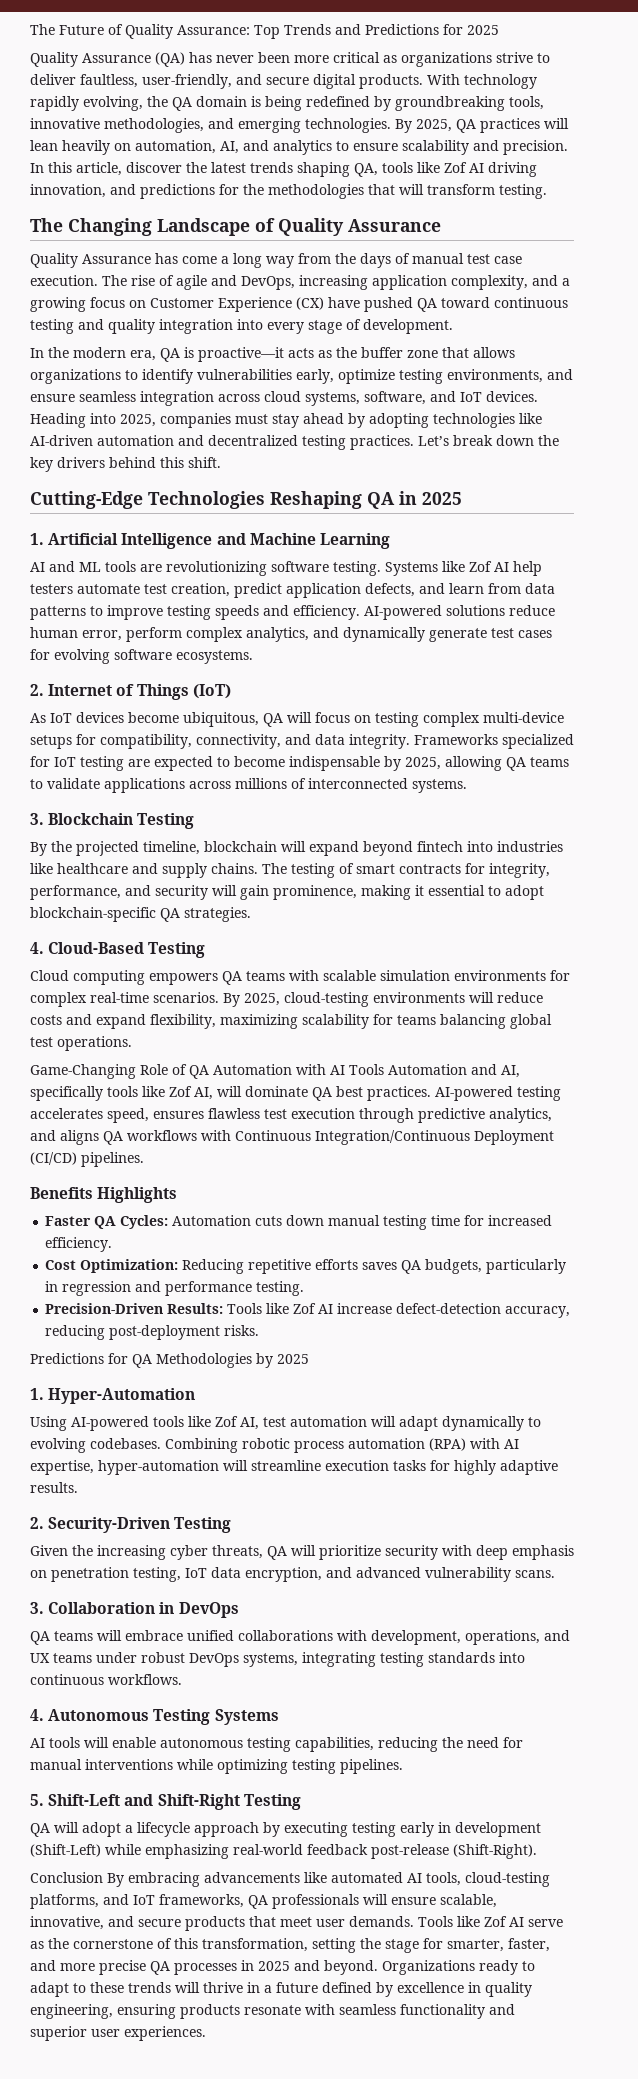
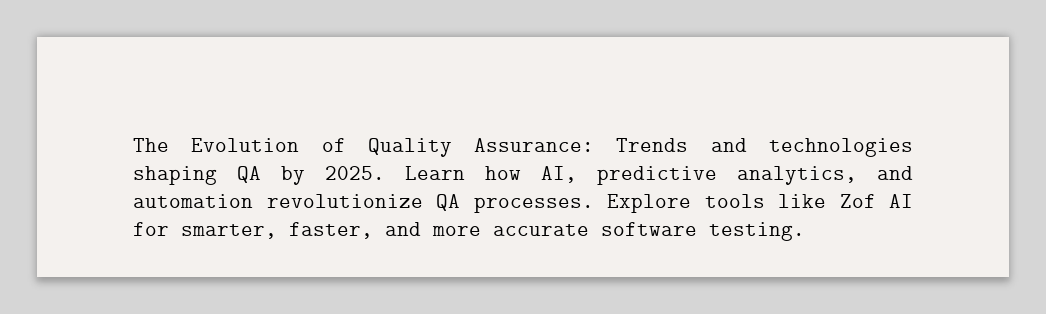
- The Future of Quality Assurance: Top Trends and Predictions for 2025
- Quality Assurance (QA) has never been more critical as organizations strive to deliver faultless, user-friendly, and secure digital products. With technology rapidly evolving, the QA domain is being redefined by groundbreaking tools, innovative methodologies, and emerging technologies. By 2025, QA practices will lean heavily on automation, AI, and analytics to ensure scalability and precision. In this article, discover the latest trends shaping QA, tools like Zof AI driving innovation, and predictions for the methodologies that will transform testing.
- The Changing Landscape of Quality Assurance
- Quality Assurance has come a long way from the days of manual test case execution. The rise of agile and DevOps, increasing application complexity, and a growing focus on Customer Experience (CX) have pushed QA toward continuous testing and quality integration into every stage of development.
- In the modern era, QA is proactive—it acts as the buffer zone that allows organizations to identify vulnerabilities early, optimize testing environments, and ensure seamless integration across cloud systems, software, and IoT devices. Heading into 2025, companies must stay ahead by adopting technologies like AI-driven automation and decentralized testing practices. Let’s break down the key drivers behind this shift.
- Cutting-Edge Technologies Reshaping QA in 2025
- 1. Artificial Intelligence and Machine Learning
- AI and ML tools are revolutionizing software testing. Systems like Zof AI help testers automate test creation, predict application defects, and learn from data patterns to improve testing speeds and efficiency. AI-powered solutions reduce human error, perform complex analytics, and dynamically generate test cases for evolving software ecosystems.
- 2. Internet of Things (IoT)
- As IoT devices become ubiquitous, QA will focus on testing complex multi-device setups for compatibility, connectivity, and data integrity. Frameworks specialized for IoT testing are expected to become indispensable by 2025, allowing QA teams to validate applications across millions of interconnected systems.
- 3. Blockchain Testing
- By the projected timeline, blockchain will expand beyond fintech into industries like healthcare and supply chains. The testing of smart contracts for integrity, performance, and security will gain prominence, making it essential to adopt blockchain-specific QA strategies.
- 4. Cloud-Based Testing
- Cloud computing empowers QA teams with scalable simulation environments for complex real-time scenarios. By 2025, cloud-testing environments will reduce costs and expand flexibility, maximizing scalability for teams balancing global test operations.
- Game-Changing Role of QA Automation with AI Tools Automation and AI, specifically tools like Zof AI, will dominate QA best practices. AI-powered testing accelerates speed, ensures flawless test execution through predictive analytics, and aligns QA workflows with Continuous Integration/Continuous Deployment (CI/CD) pipelines.
- Benefits Highlights
- Faster QA Cycles: Automation cuts down manual testing time for increased efficiency.
- Cost Optimization: Reducing repetitive efforts saves QA budgets, particularly in regression and performance testing.
- Precision-Driven Results: Tools like Zof AI increase defect-detection accuracy, reducing post-deployment risks.
- Predictions for QA Methodologies by 2025
- 1. Hyper-Automation
- Using AI-powered tools like Zof AI, test automation will adapt dynamically to evolving codebases. Combining robotic process automation (RPA) with AI expertise, hyper-automation will streamline execution tasks for highly adaptive results.
- 2. Security-Driven Testing
- Given the increasing cyber threats, QA will prioritize security with deep emphasis on penetration testing, IoT data encryption, and advanced vulnerability scans.
- 3. Collaboration in DevOps
- QA teams will embrace unified collaborations with development, operations, and UX teams under robust DevOps systems, integrating testing standards into continuous workflows.
- 4. Autonomous Testing Systems
- AI tools will enable autonomous testing capabilities, reducing the need for manual interventions while optimizing testing pipelines.
- 5. Shift-Left and Shift-Right Testing
- QA will adopt a lifecycle approach by executing testing early in development (Shift-Left) while emphasizing real-world feedback post-release (Shift-Right).
- Conclusion By embracing advancements like automated AI tools, cloud-testing platforms, and IoT frameworks, QA professionals will ensure scalable, innovative, and secure products that meet user demands. Tools like Zof AI serve as the cornerstone of this transformation, setting the stage for smarter, faster, and more precise QA processes in 2025 and beyond. Organizations ready to adapt to these trends will thrive in a future defined by excellence in quality engineering, ensuring products resonate with seamless functionality and superior user experiences.
+ The Evolution of Quality Assurance: Trends and technologies shaping QA by 2025. Learn how AI, predictive analytics, and automation revolutionize QA processes. Explore tools like Zof AI for smarter, faster, and more accurate software testing.

